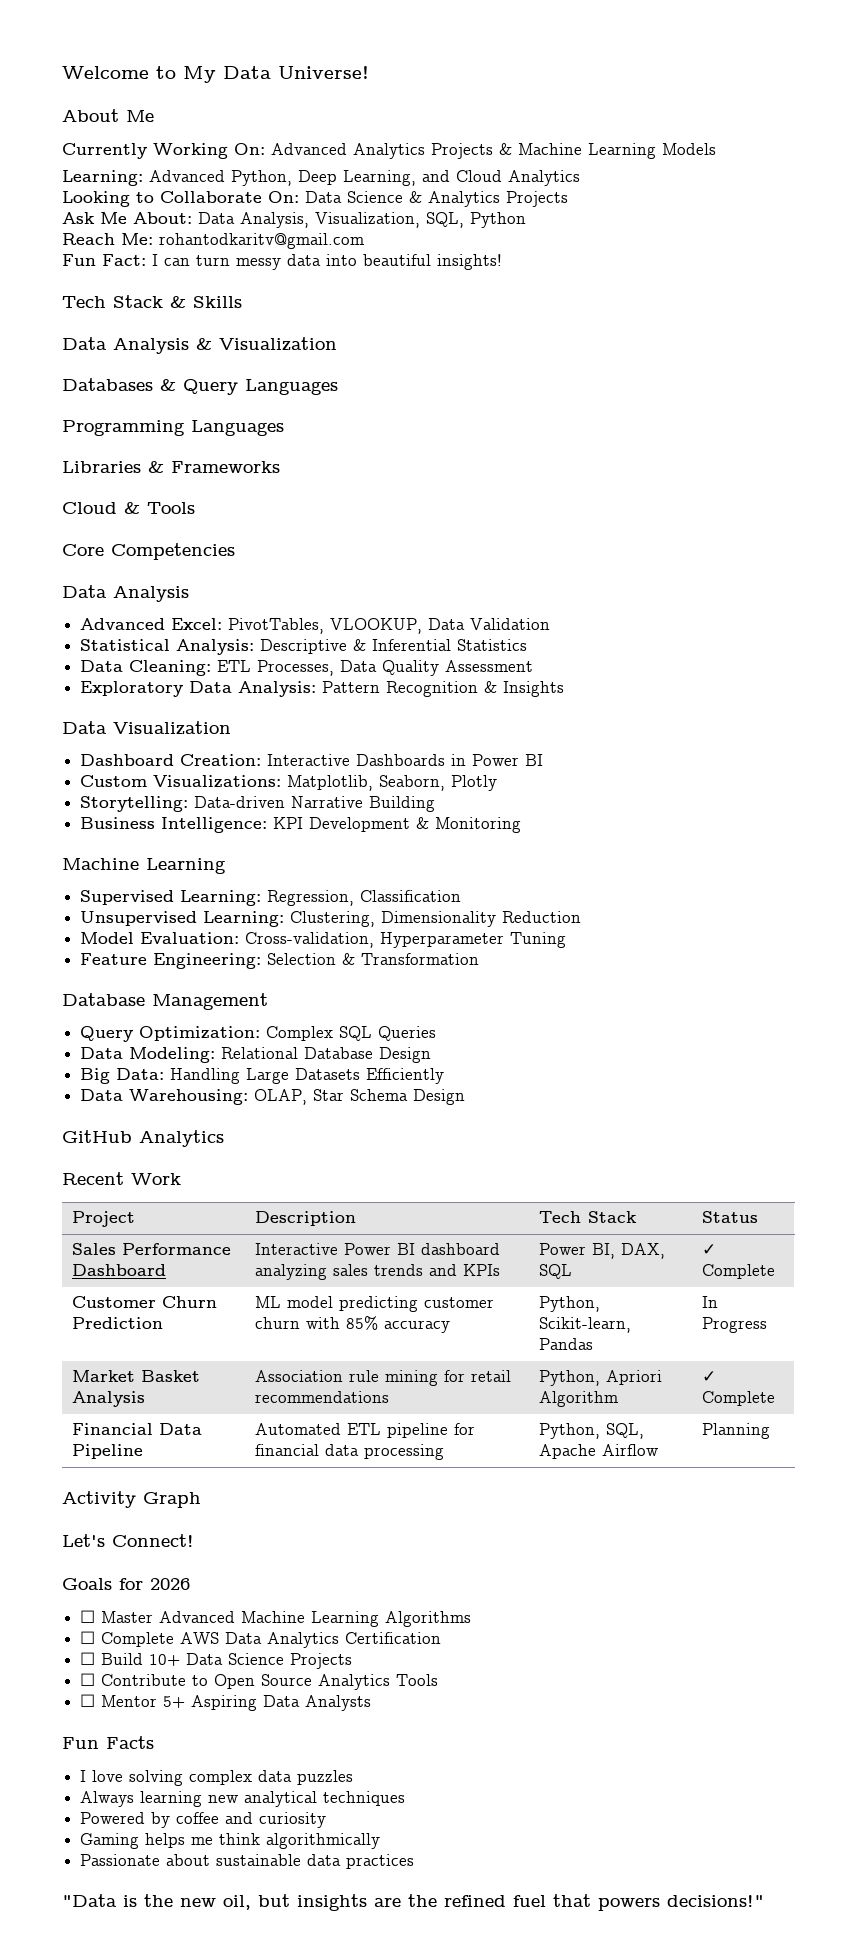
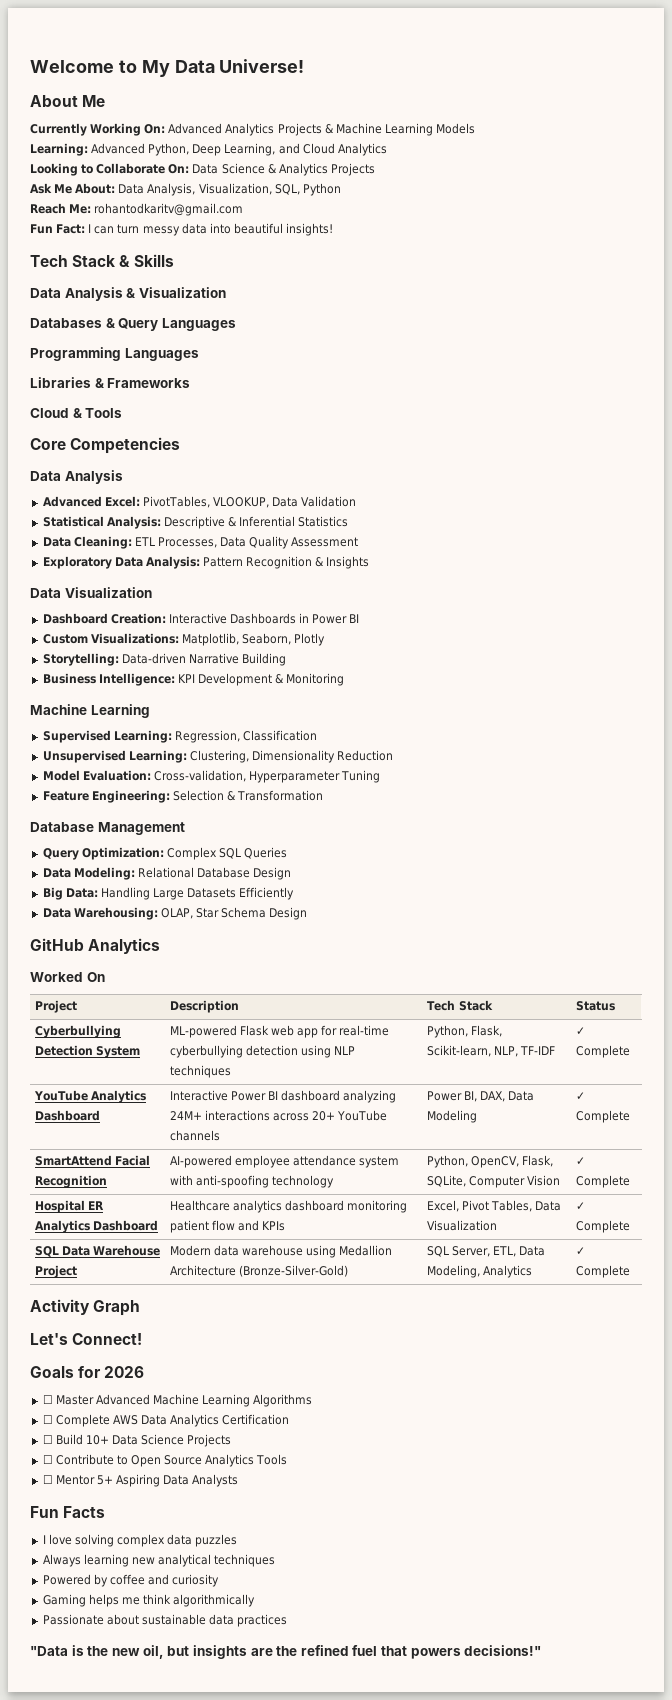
- Recent Work
+ Worked On
- Sales Performance Dashboard | Interactive Power BI dashboard analyzing sales trends and KPIs | Power BI, DAX, SQL | ✓ Complete
- Customer Churn Prediction | ML model predicting customer churn with 85% accuracy | Python, Scikit-learn, Pandas | In Progress
- Market Basket Analysis | Association rule mining for retail recommendations | Python, Apriori Algorithm | ✓ Complete
- Financial Data Pipeline | Automated ETL pipeline for financial data processing | Python, SQL, Apache Airflow | Planning
+ Cyberbullying Detection System | ML-powered Flask web app for real-time cyberbullying detection using NLP techniques | Python, Flask, Scikit-learn, NLP, TF-IDF | ✓ Complete
+ YouTube Analytics Dashboard | Interactive Power BI dashboard analyzing 24M+ interactions across 20+ YouTube channels | Power BI, DAX, Data Modeling | ✓ Complete
+ SmartAttend Facial Recognition | AI-powered employee attendance system with anti-spoofing technology | Python, OpenCV, Flask, SQLite, Computer Vision | ✓ Complete
+ Hospital ER Analytics Dashboard | Healthcare analytics dashboard monitoring patient flow and KPIs | Excel, Pivot Tables, Data Visualization | ✓ Complete
+ SQL Data Warehouse Project | Modern data warehouse using Medallion Architecture (Bronze-Silver-Gold) | SQL Server, ETL, Data Modeling, Analytics | ✓ Complete

